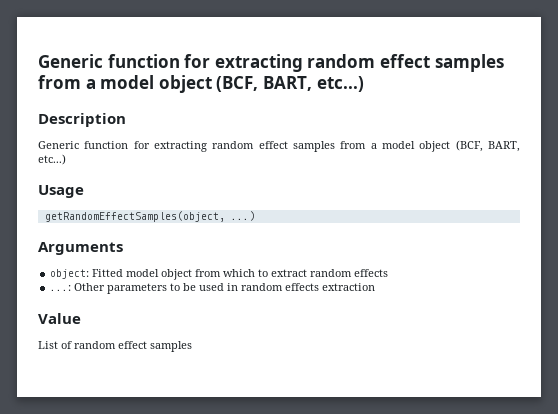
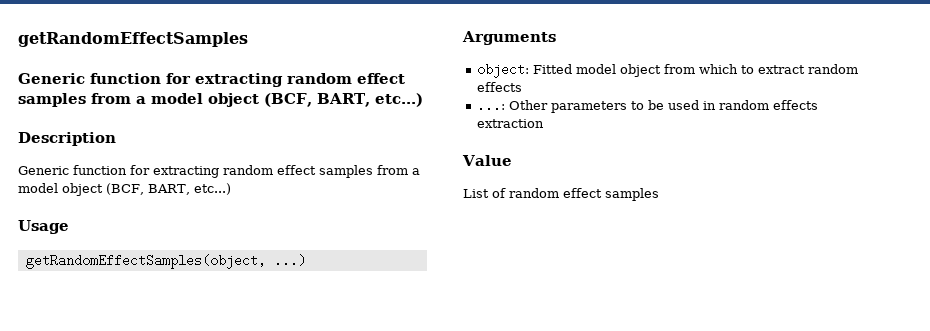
+ getRandomEffectSamples

